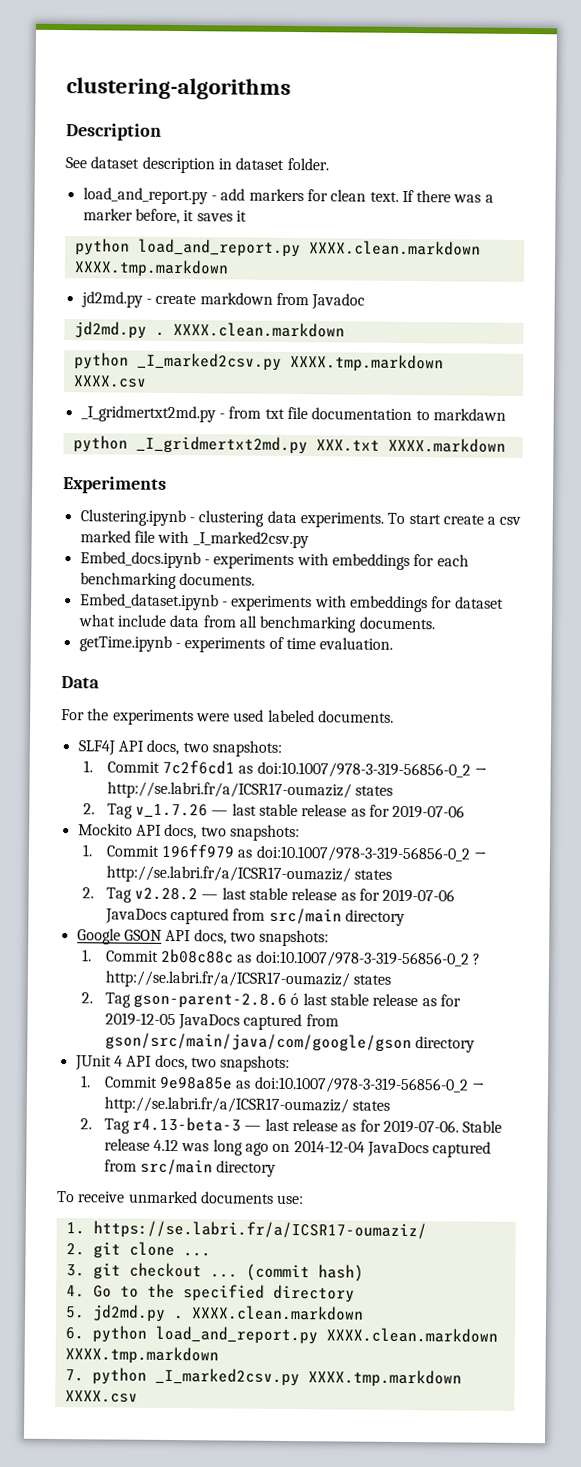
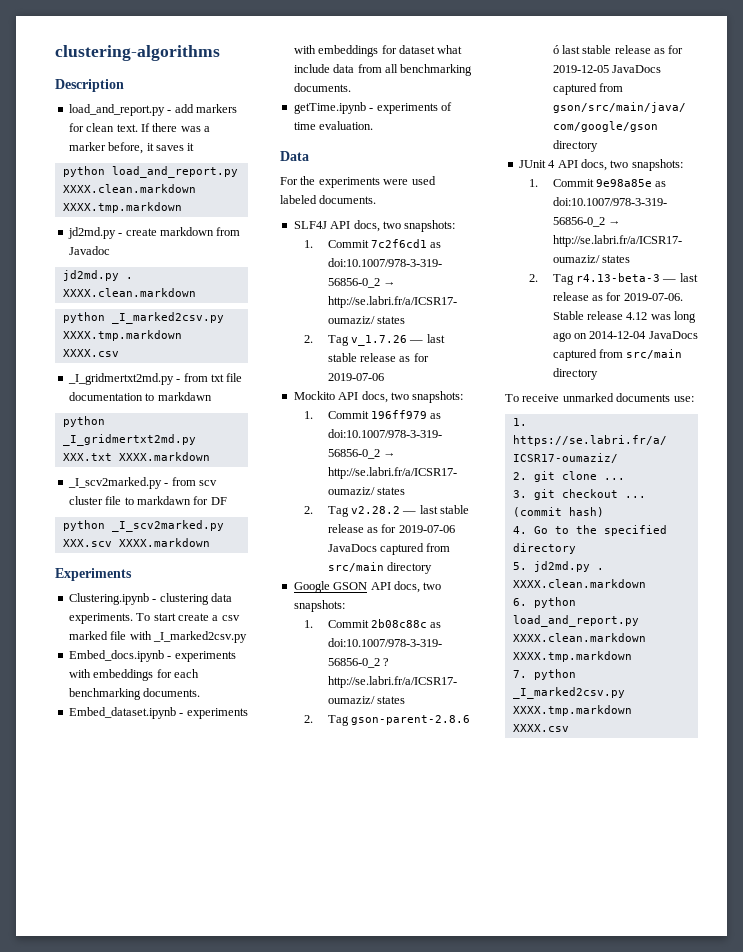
- See dataset description in dataset folder.
+ _I_scv2marked.py - from scv cluster file to markdawn for DF
+ python _I_scv2marked.py XXX.scv XXXX.markdown

